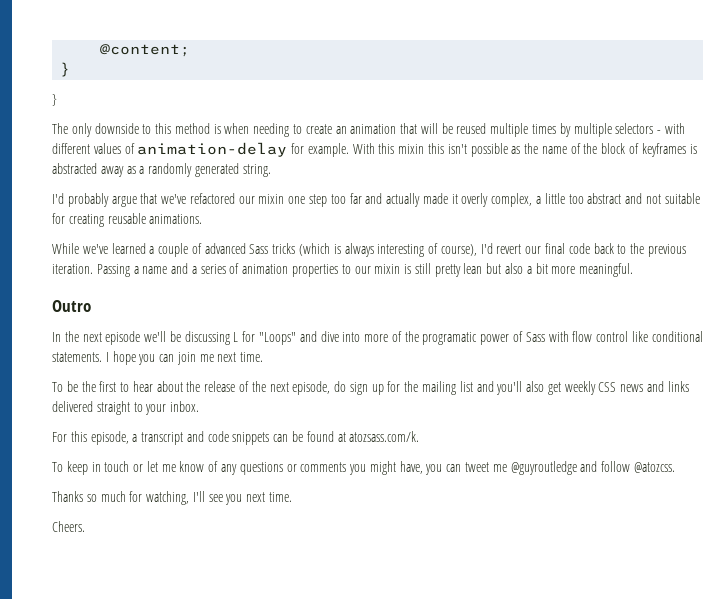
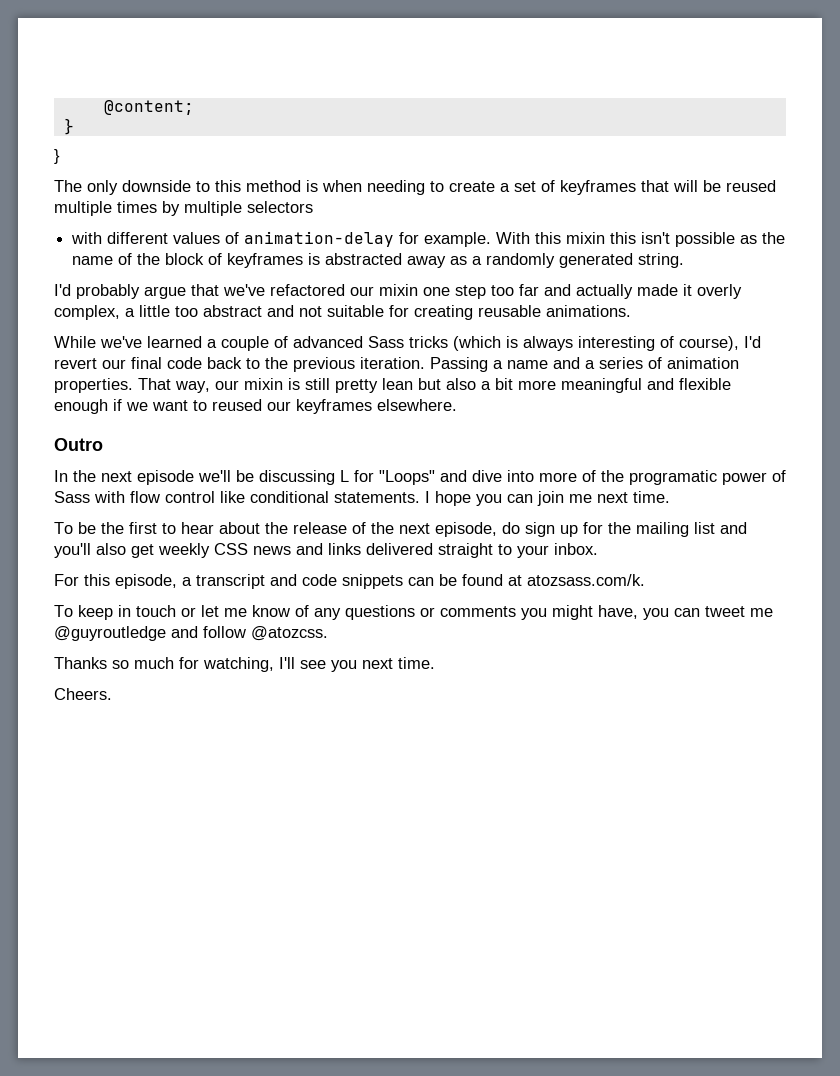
- The only downside to this method is when needing to create an animation that will be reused multiple times by multiple selectors - with different values of animation-delay for example.
+ The only downside to this method is when needing to create a set of keyframes that will be reused multiple times by multiple selectors
+ with different values of animation-delay for example.
- Passing a name and a series of animation properties to our mixin is still pretty lean but also a bit more meaningful.
+ Passing a name and a series of animation properties. That way, our mixin is still pretty lean but also a bit more meaningful and flexible enough if we want to reused our keyframes elsewhere.

